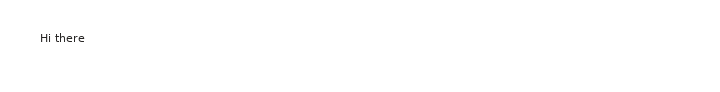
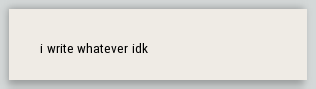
- Hi there
+ i write whatever idk

